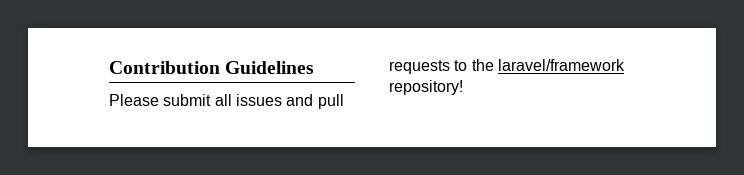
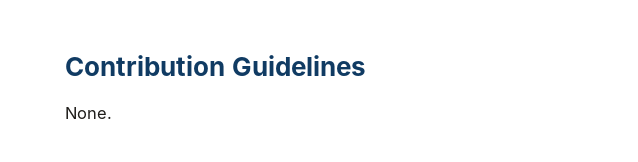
- Please submit all issues and pull requests to the laravel/framework repository!
+ None.

